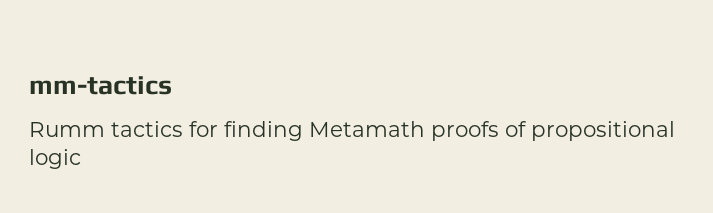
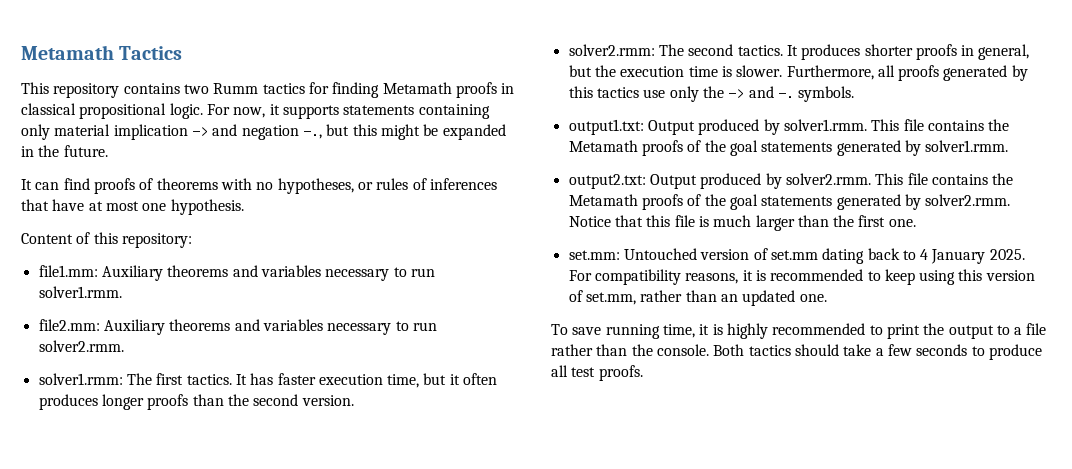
- mm-tactics
- Rumm tactics for finding Metamath proofs of propositional logic
+ Metamath Tactics
+ This repository contains two Rumm tactics for finding Metamath proofs in classical propositional logic. For now, it supports statements containing only material implication -> and negation -., but this might be expanded in the future.
+ It can find proofs of theorems with no hypotheses, or rules of inferences that have at most one hypothesis.
+ Content of this repository:
+ file1.mm: Auxiliary theorems and variables necessary to run solver1.rmm.
+ file2.mm: Auxiliary theorems and variables necessary to run solver2.rmm.
+ solver1.rmm: The first tactics. It has faster execution time, but it often produces longer proofs than the second version.
+ solver2.rmm: The second tactics. It produces shorter proofs in general, but the execution time is slower. Furthermore, all proofs generated by this tactics use only the -> and -. symbols.
+ output1.txt: Output produced by solver1.rmm. This file contains the Metamath proofs of the goal statements generated by solver1.rmm.
+ output2.txt: Output produced by solver2.rmm. This file contains the Metamath proofs of the goal statements generated by solver2.rmm. Notice that this file is much larger than the first one.
+ set.mm: Untouched version of set.mm dating back to 4 January 2025. For compatibility reasons, it is recommended to keep using this version of set.mm, rather than an updated one.
+ To save running time, it is highly recommended to print the output to a file rather than the console. Both tactics should take a few seconds to produce all test proofs.

